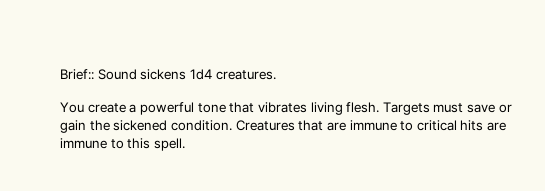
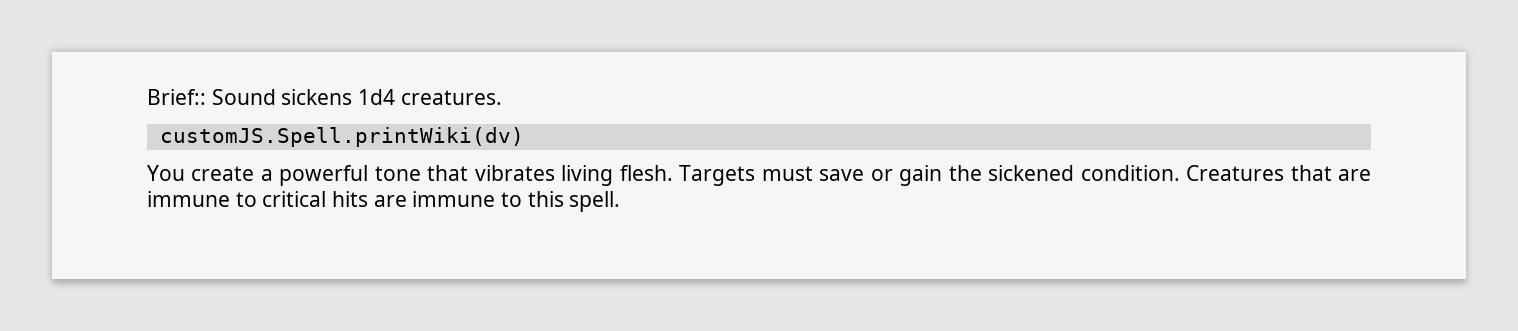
+ customJS.Spell.printWiki(dv)

